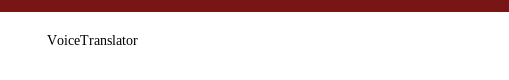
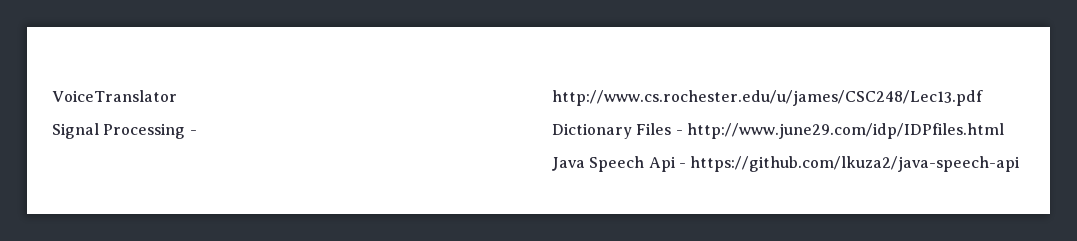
+ Signal Processing - http://www.cs.rochester.edu/u/james/CSC248/Lec13.pdf
+ Dictionary Files - http://www.june29.com/idp/IDPfiles.html
+ Java Speech Api - https://github.com/lkuza2/java-speech-api

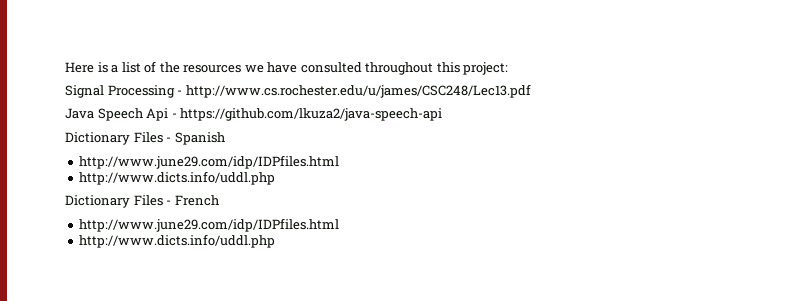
- VoiceTranslator
+ Here is a list of the resources we have consulted throughout this project:
- Dictionary Files - http://www.june29.com/idp/IDPfiles.html
+ Dictionary Files - Spanish
+ http://www.june29.com/idp/IDPfiles.html
+ http://www.dicts.info/uddl.php
+ Dictionary Files - French
+ http://www.june29.com/idp/IDPfiles.html
+ http://www.dicts.info/uddl.php

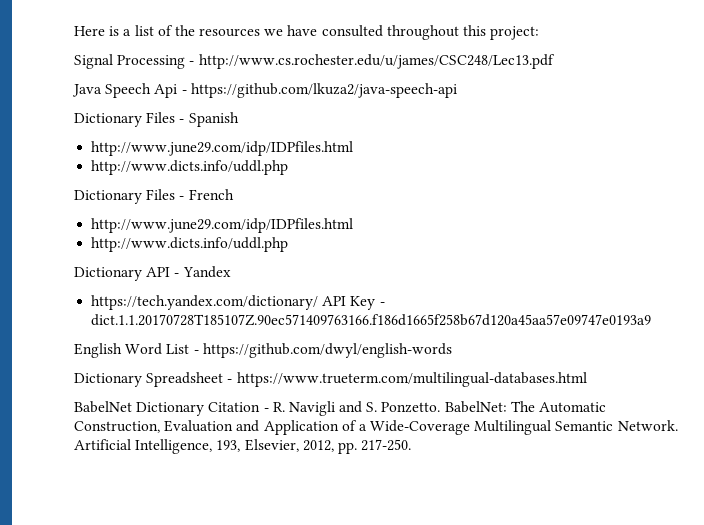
+ Dictionary API - Yandex
+ https://tech.yandex.com/dictionary/ API Key - dict.1.1.20170728T185107Z.90ec571409763166.f186d1665f258b67d120a45aa57e09747e0193a9
+ English Word List - https://github.com/dwyl/english-words
+ Dictionary Spreadsheet - https://www.trueterm.com/multilingual-databases.html
+ BabelNet Dictionary Citation - R. Navigli and S. Ponzetto. BabelNet: The Automatic Construction, Evaluation and Application of a Wide-Coverage Multilingual Semantic Network. Artificial Intelligence, 193, Elsevier, 2012, pp. 217-250.

